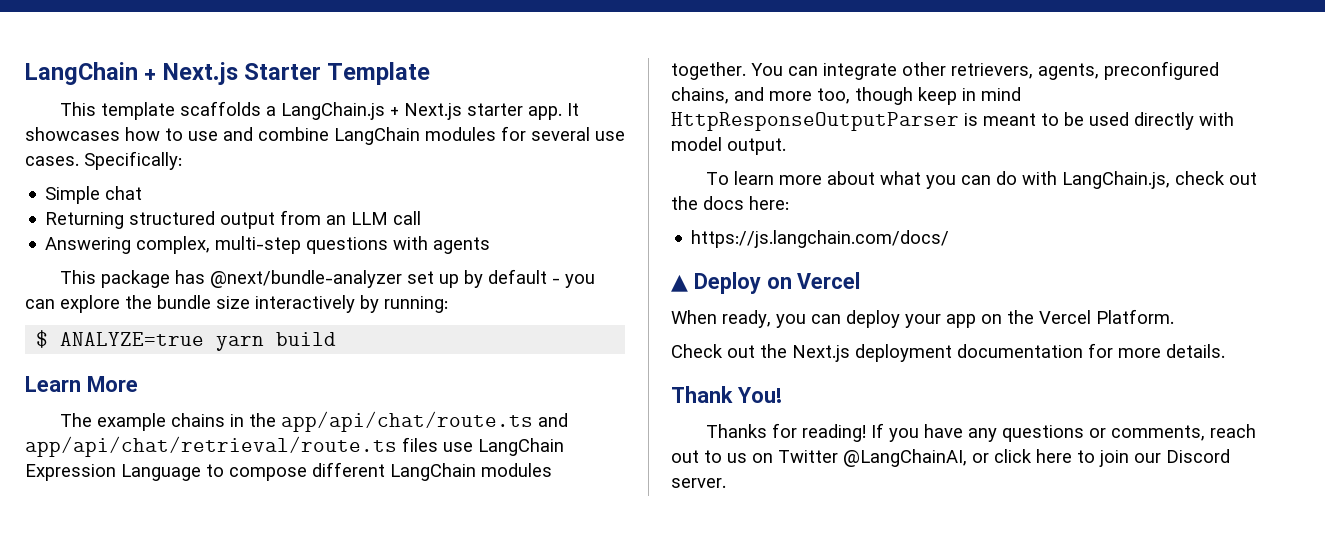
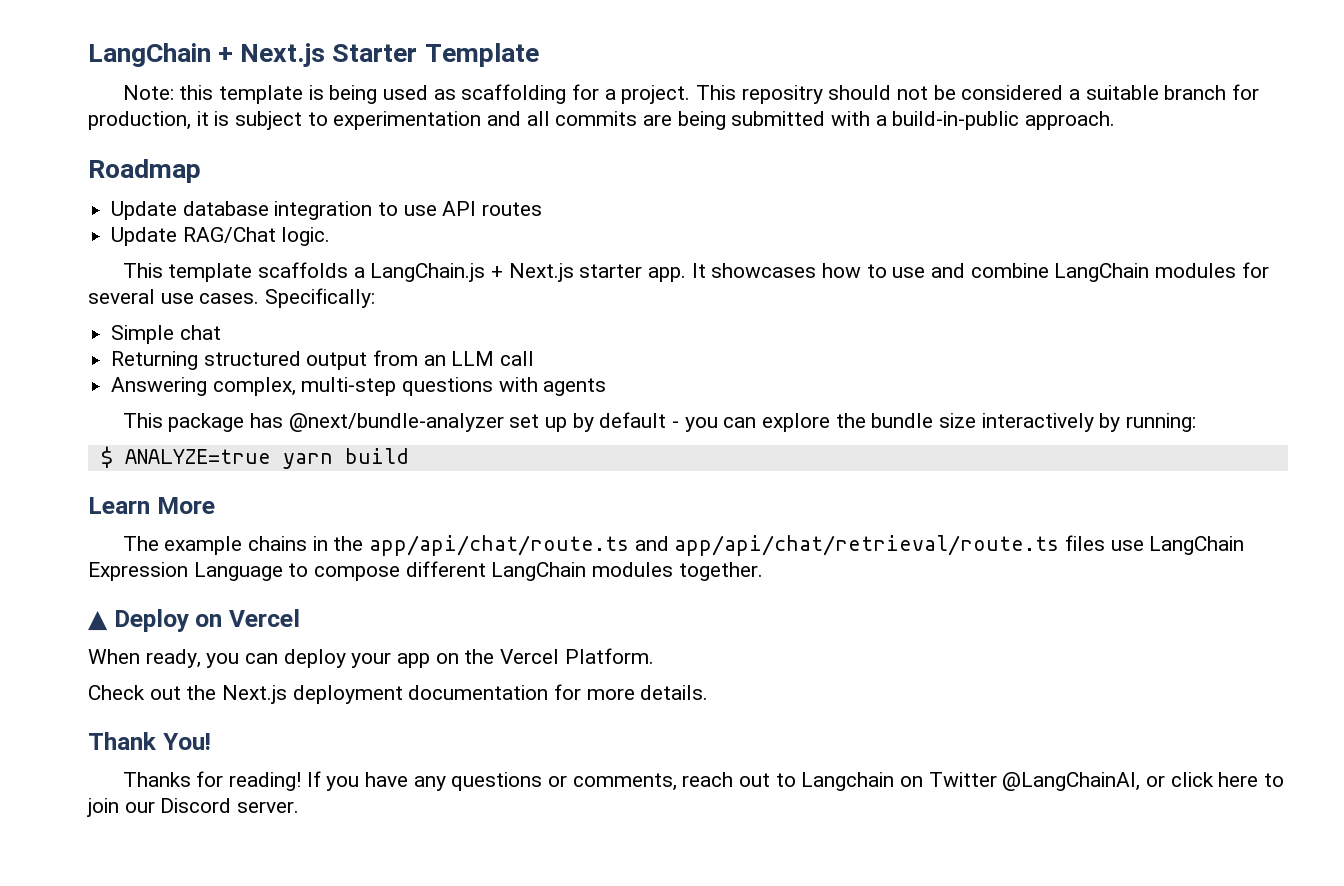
+ Note: this template is being used as scaffolding for a project. This repositry should not be considered a suitable branch for production, it is subject to experimentation and all commits are being submitted with a build-in-public approach.
+ Roadmap
+ Update database integration to use API routes
+ Update RAG/Chat logic.
- You can integrate other retrievers, agents, preconfigured chains, and more too, though keep in mind HttpResponseOutputParser is meant to be used directly with model output.
- To learn more about what you can do with LangChain.js, check out the docs here:
- https://js.langchain.com/docs/
- If you have any questions or comments, reach out to us on Twitter @LangChainAI, or click here to join our Discord server.
+ If you have any questions or comments, reach out to Langchain on Twitter @LangChainAI, or click here to join our Discord server.

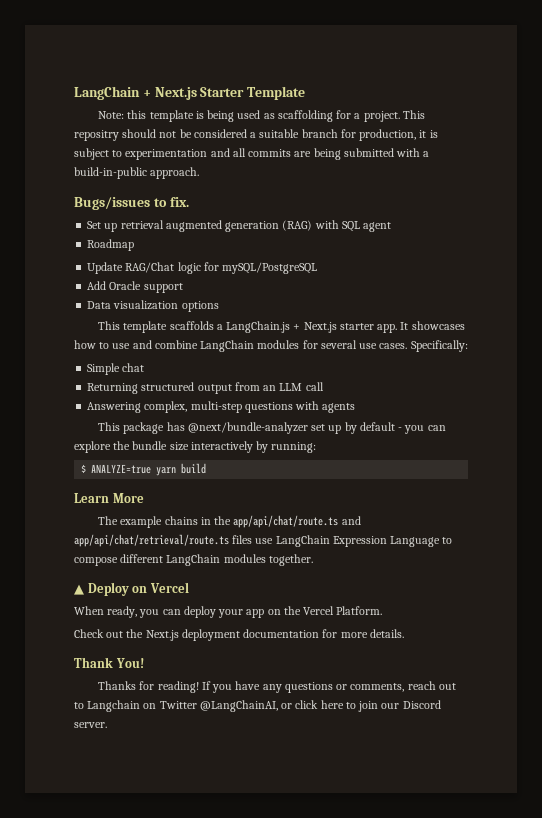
+ Bugs/issues to fix.
+ Set up retrieval augmented generation (RAG) with SQL agent
  Roadmap
- Update database integration to use API routes
- Update RAG/Chat logic.
+ Update RAG/Chat logic for mySQL/PostgreSQL
+ Add Oracle support
+ Data visualization options

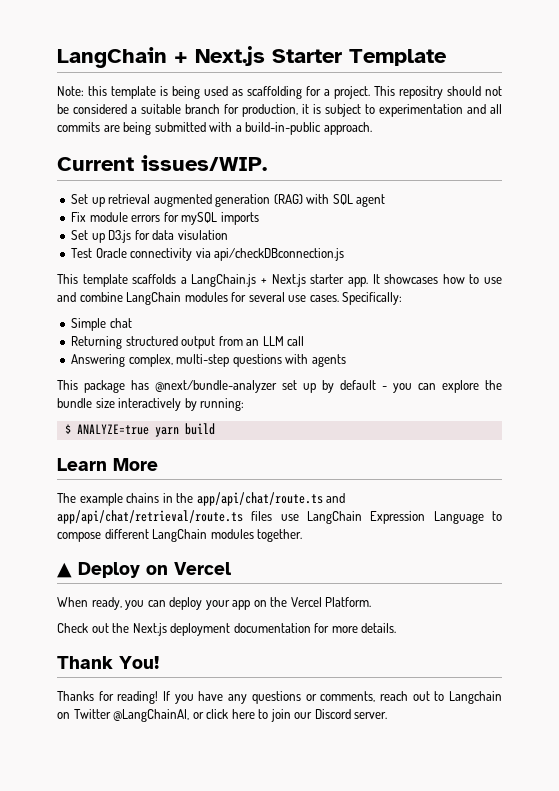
- Bugs/issues to fix.
+ Current issues/WIP.
- Roadmap
- Update RAG/Chat logic for mySQL/PostgreSQL
- Add Oracle support
- Data visualization options
+ Fix module errors for mySQL imports
+ Set up D3.js for data visulation
+ Test Oracle connectivity via api/checkDBconnection.js

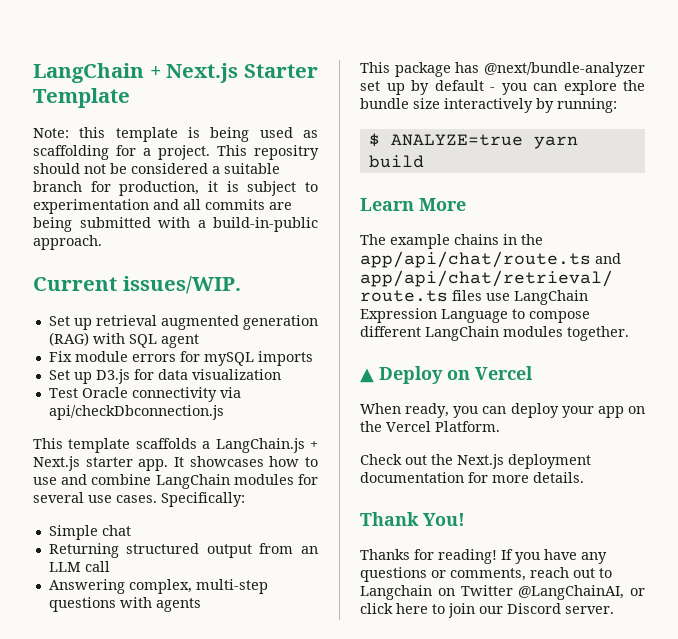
- Set up D3.js for data visulation
+ Set up D3.js for data visualization
- Test Oracle connectivity via api/checkDBconnection.js
+ Test Oracle connectivity via api/checkDbconnection.js

